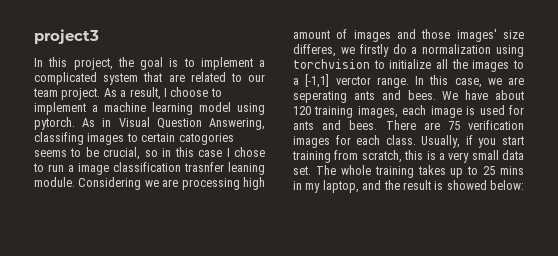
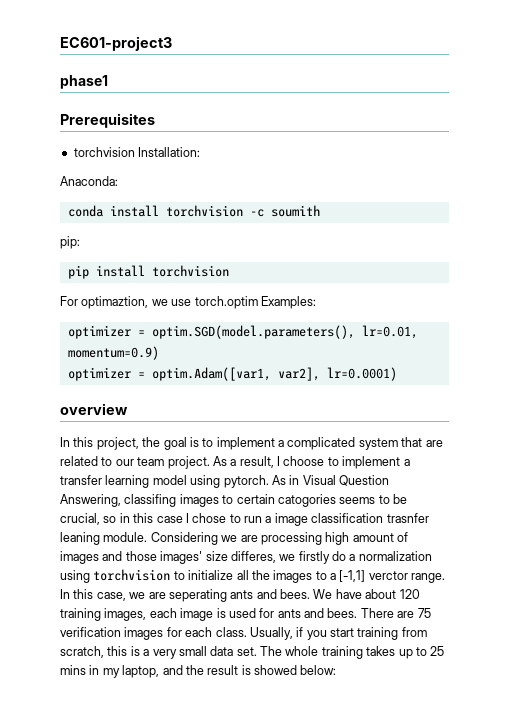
- project3
+ EC601-project3
+ phase1
+ Prerequisites
+ torchvision Installation:
+ Anaconda:
+ conda install torchvision -c soumith
+ pip:
+ pip install torchvision
+ For optimaztion, we use torch.optim Examples:
+ optimizer = optim.SGD(model.parameters(), lr=0.01, momentum=0.9)
+ optimizer = optim.Adam([var1, var2], lr=0.0001)
+ overview
- As a result, I choose to implement a machine learning model using pytorch.
+ As a result, I choose to implement a transfer learning model using pytorch.

